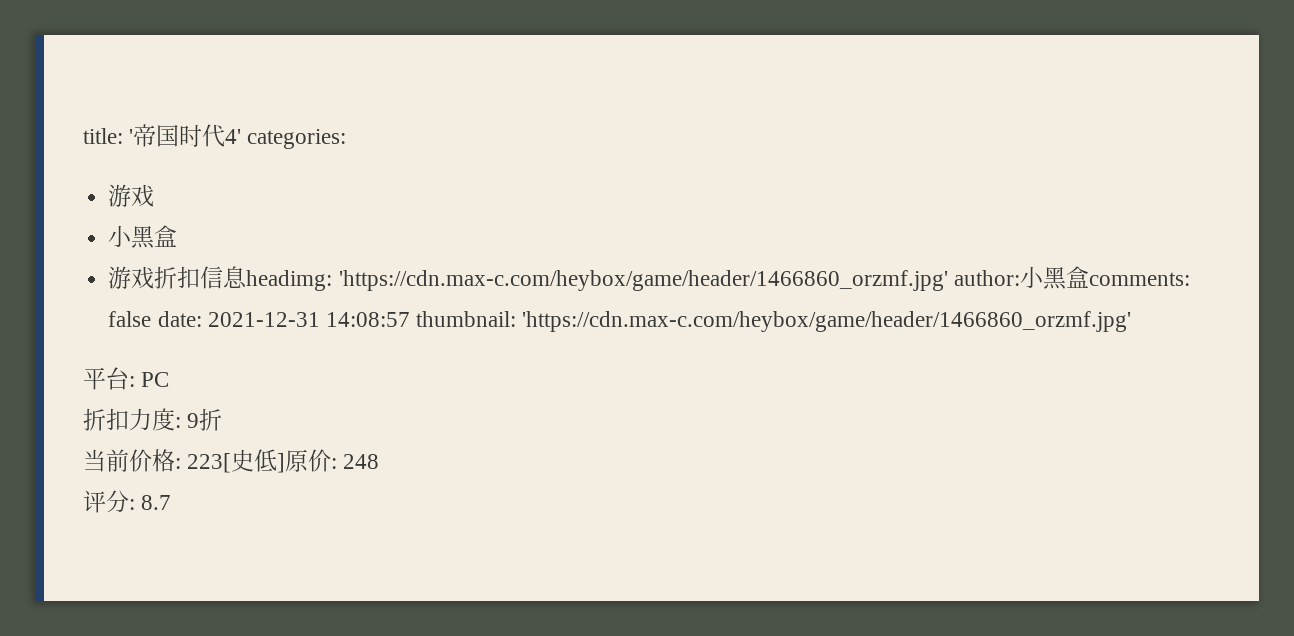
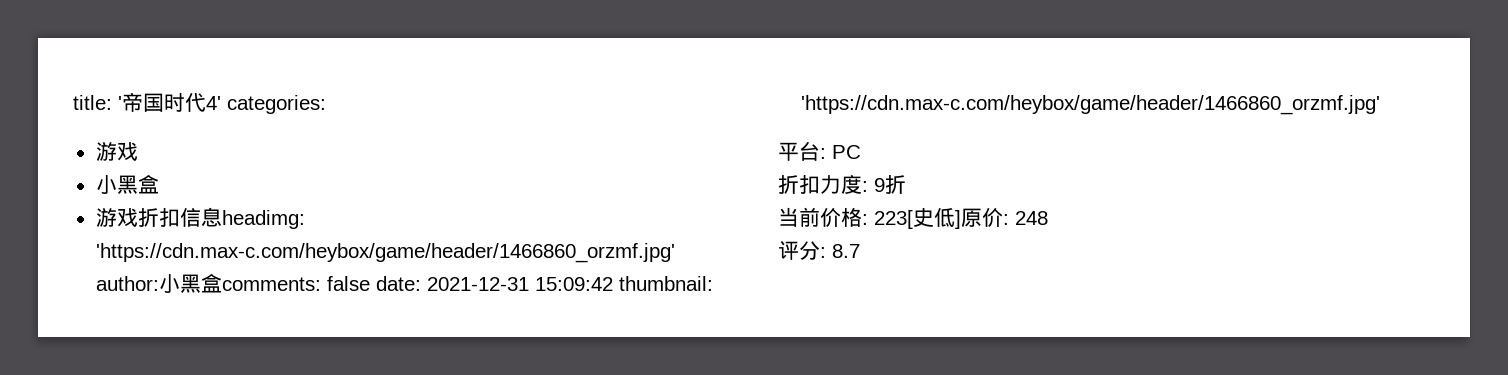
- 游戏折扣信息headimg: 'https://cdn.max-c.com/heybox/game/header/1466860_orzmf.jpg' author:小黑盒comments: false date: 2021-12-31 14:08:57 thumbnail: 'https://cdn.max-c.com/heybox/game/header/1466860_orzmf.jpg'
+ 游戏折扣信息headimg: 'https://cdn.max-c.com/heybox/game/header/1466860_orzmf.jpg' author:小黑盒comments: false date: 2021-12-31 15:09:42 thumbnail: 'https://cdn.max-c.com/heybox/game/header/1466860_orzmf.jpg'

